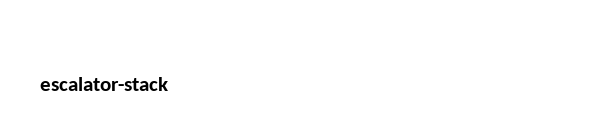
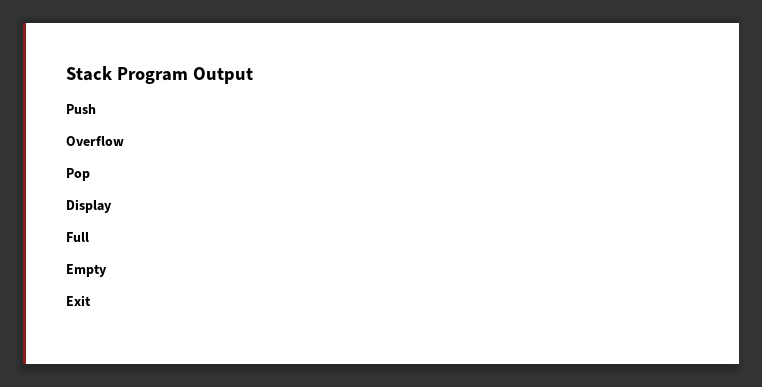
- escalator-stack
+ Stack Program Output
+ Push
+ Overflow
+ Pop
+ Display
+ Full
+ Empty
+ Exit

